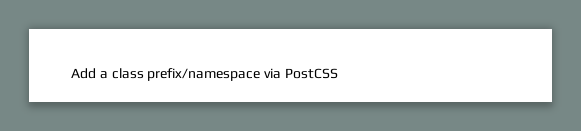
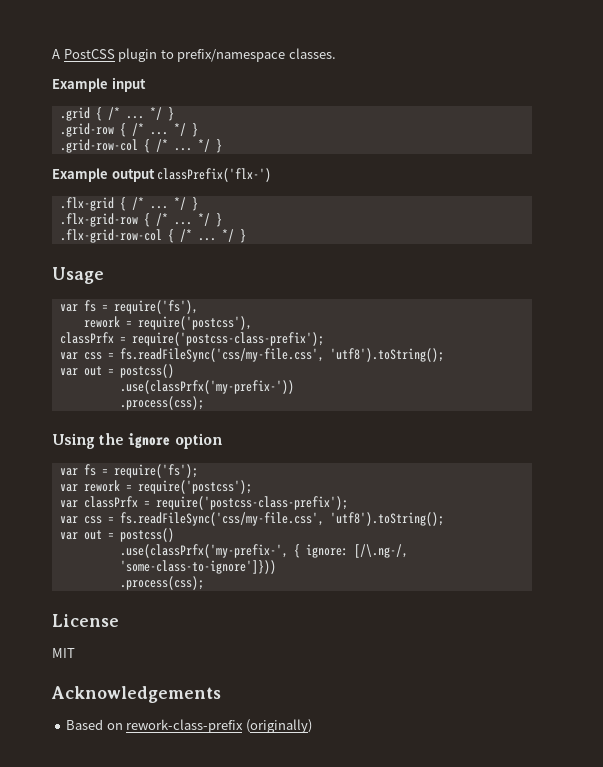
- Add a class prefix/namespace via PostCSS
+ A PostCSS plugin to prefix/namespace classes.
+ Example input
+ .grid { /* ... */ }
+ .grid-row { /* ... */ }
+ .grid-row-col { /* ... */ }
+ Example output classPrefix('flx-')
+ .flx-grid { /* ... */ }
+ .flx-grid-row { /* ... */ }
+ .flx-grid-row-col { /* ... */ }
+ Usage
+ var fs = require('fs'),
+ rework = require('postcss'),
+ classPrfx = require('postcss-class-prefix');
+ var css = fs.readFileSync('css/my-file.css', 'utf8').toString();
+ var out = postcss()
+ .use(classPrfx('my-prefix-'))
+ .process(css);
+ Using the ignore option
+ var fs = require('fs');
+ var rework = require('postcss');
+ var classPrfx = require('postcss-class-prefix');
+ var css = fs.readFileSync('css/my-file.css', 'utf8').toString();
+ var out = postcss()
+ .use(classPrfx('my-prefix-', { ignore: [/\.ng-/, 'some-class-to-ignore']}))
+ .process(css);
+ License
+ MIT
+ Acknowledgements
+ Based on rework-class-prefix (originally)

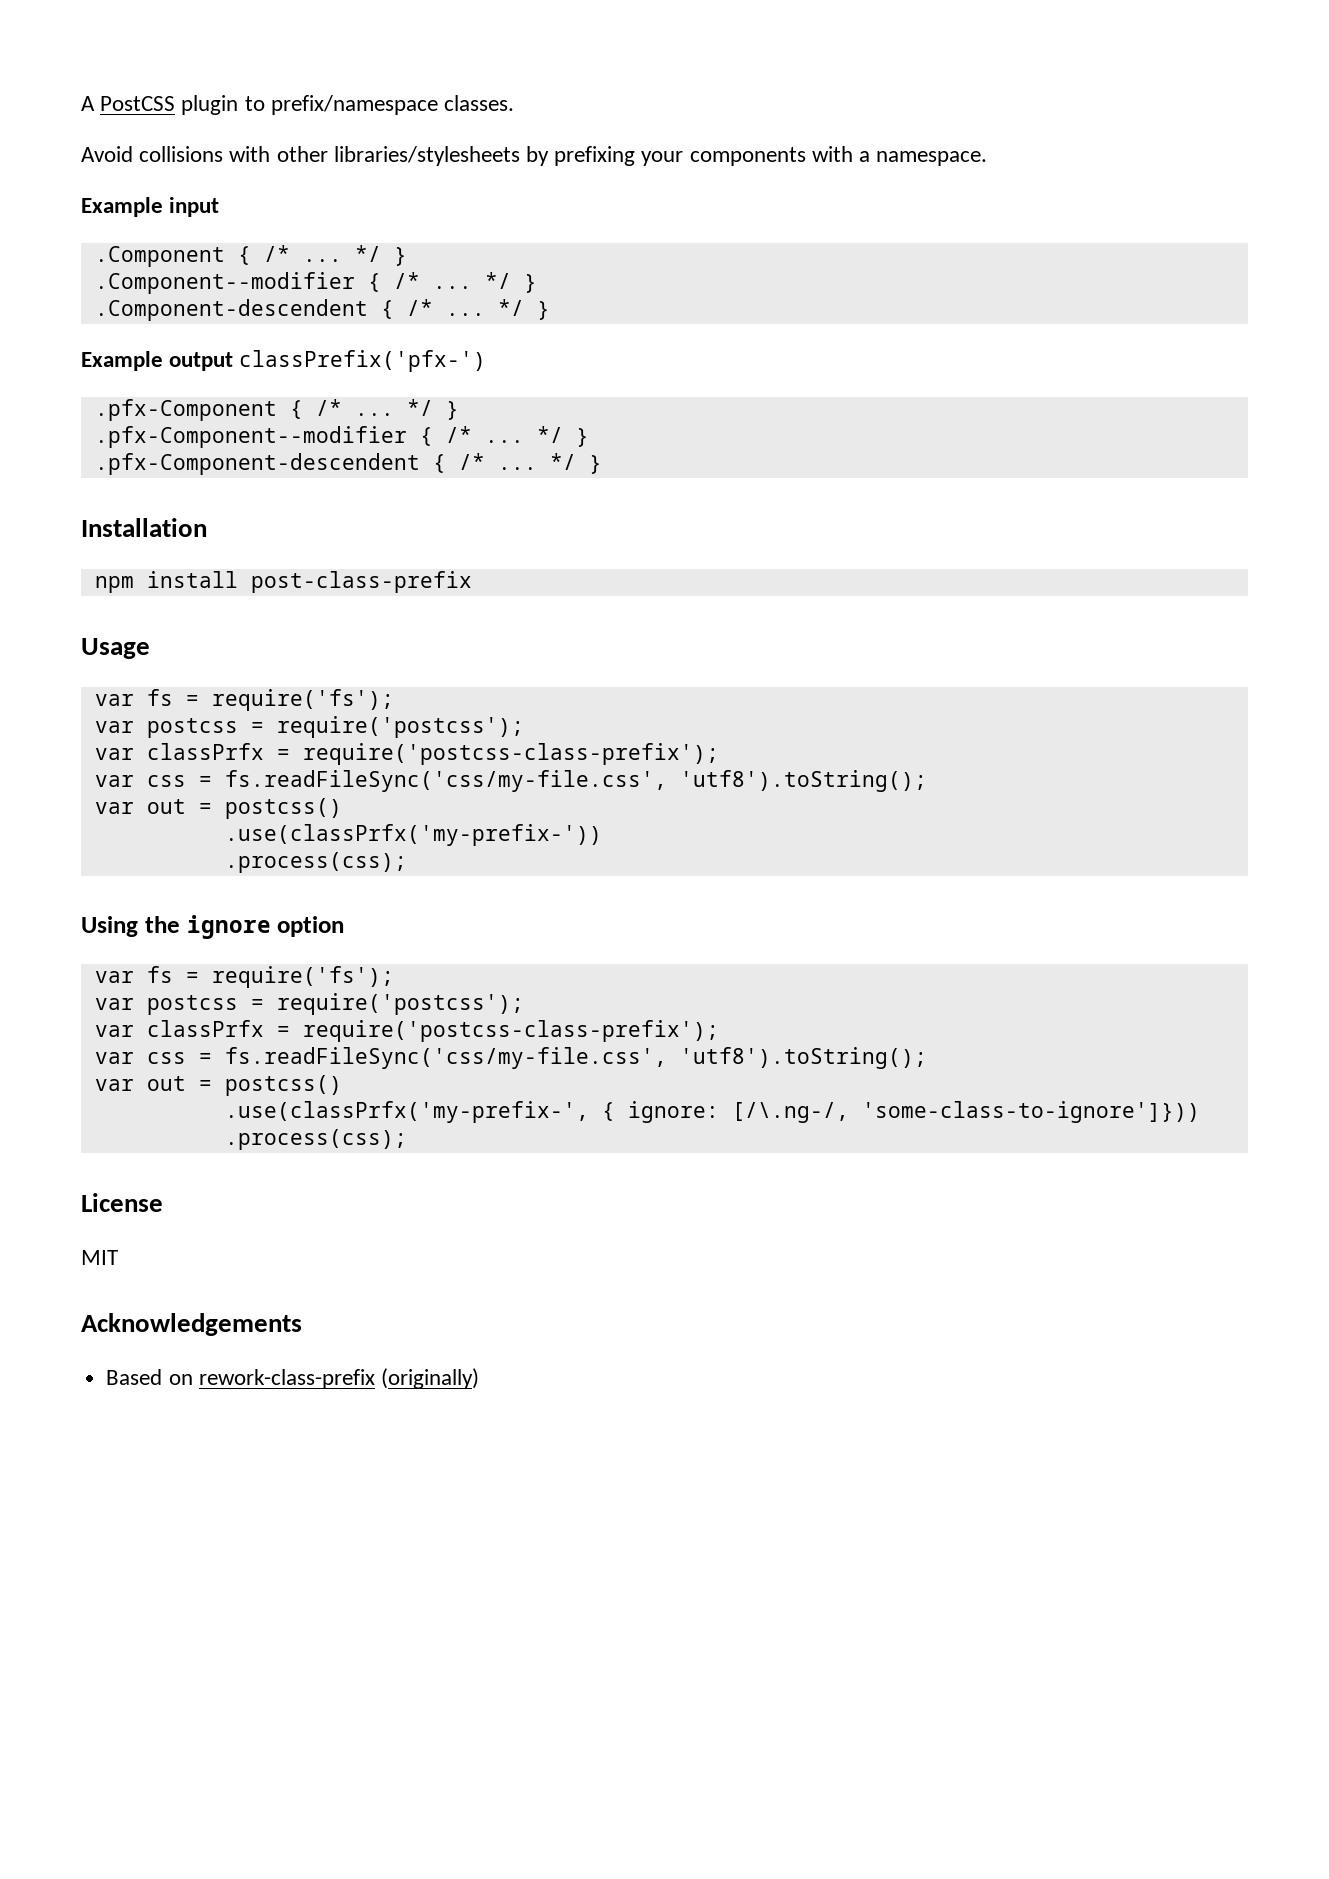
+ Avoid collisions with other libraries/stylesheets by prefixing your components with a namespace.
- .grid { /* ... */ }
- .grid-row { /* ... */ }
- .grid-row-col { /* ...
+ .Component { /* ... */ }
+ .Component--modifier { /* ... */ }
+ .Component-descendent { /* ...
- Example output classPrefix('flx-')
- .flx-grid { /* ... */ }
- .flx-grid-row { /* ... */ }
- .flx-grid-row-col { /* ... */ }
+ Example output classPrefix('pfx-')
+ .pfx-Component { /* ... */ }
+ .pfx-Component--modifier { /* ... */ }
+ .pfx-Component-descendent { /* ... */ }
+ Installation
+ npm install post-class-prefix
  Usage
- var fs = require('fs'),
- rework = require('postcss'),
- classPrfx = require('postcss-class-prefix');
+ var fs = require('fs');
+ var postcss = require('postcss');
+ var classPrfx = require('postcss-class-prefix');
  Using the ignore option
  var fs = require('fs');
- var rework = require('postcss');
+ var postcss = require('postcss');

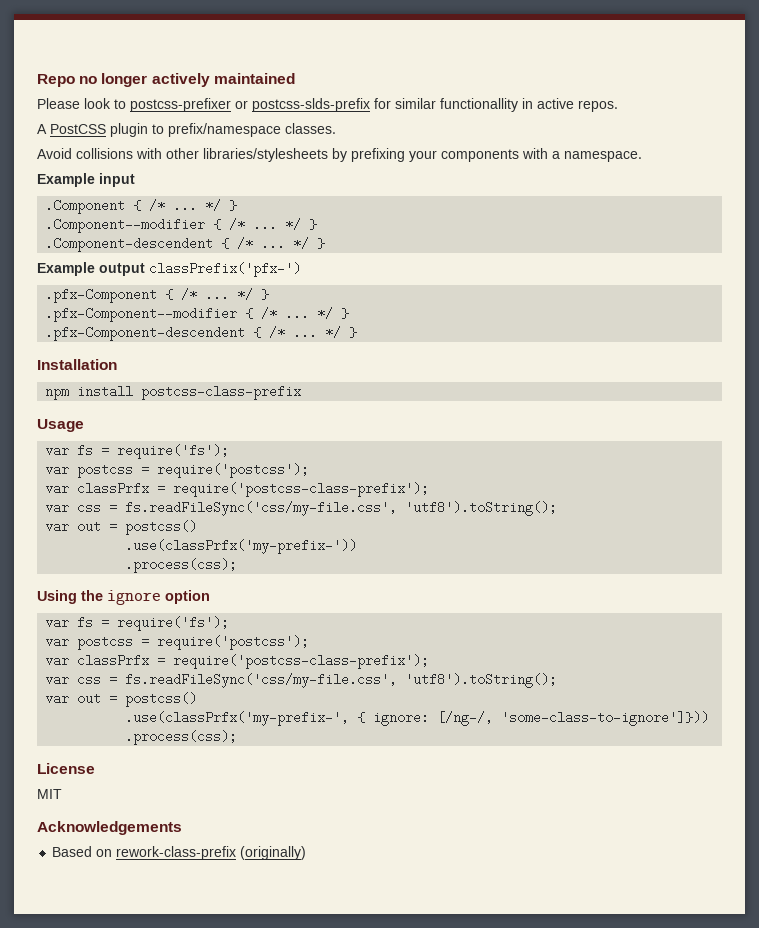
+ Repo no longer actively maintained
+ Please look to postcss-prefixer or postcss-slds-prefix for similar functionallity in active repos.
- npm install post-class-prefix
+ npm install postcss-class-prefix
- .use(classPrfx('my-prefix-', { ignore: [/\.ng-/, 'some-class-to-ignore']}))
+ .use(classPrfx('my-prefix-', { ignore: [/ng-/, 'some-class-to-ignore']}))

